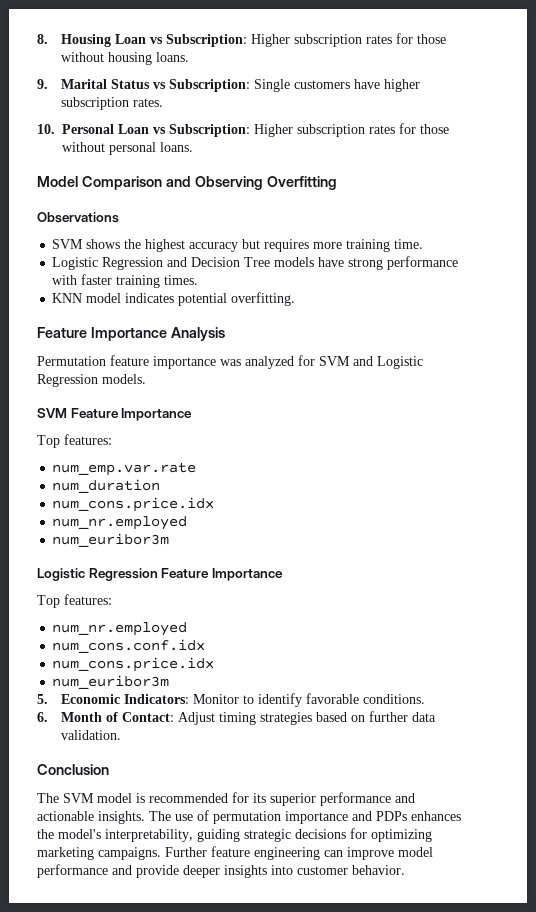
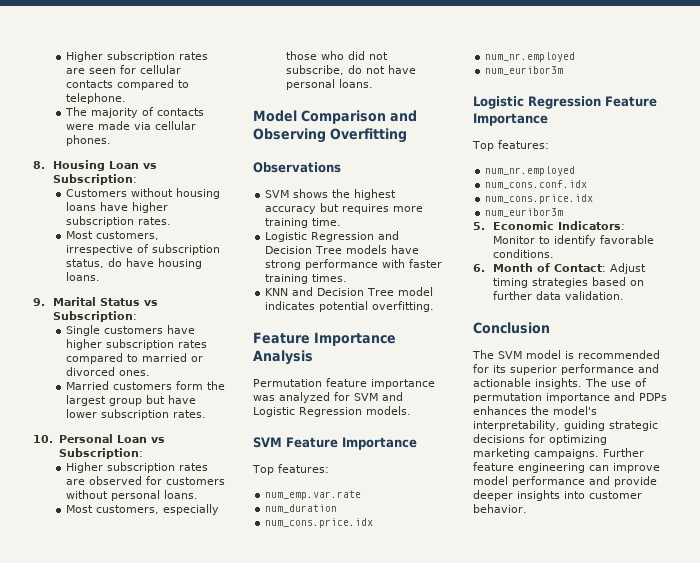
+ Higher subscription rates are seen for cellular contacts compared to telephone.
+ The majority of contacts were made via cellular phones.
- 8. Housing Loan vs Subscription: Higher subscription rates for those without housing loans.
+ 8. Housing Loan vs Subscription:
+ Customers without housing loans have higher subscription rates.
+ Most customers, irrespective of subscription status, do have housing loans.
- 9. Marital Status vs Subscription: Single customers have higher subscription rates.
+ 9. Marital Status vs Subscription:
+ Single customers have higher subscription rates compared to married or divorced ones.
+ Married customers form the largest group but have lower subscription rates.
- 10. Personal Loan vs Subscription: Higher subscription rates for those without personal loans.
+ 10. Personal Loan vs Subscription:
+ Higher subscription rates are observed for customers without personal loans.
+ Most customers, especially those who did not subscribe, do not have personal loans.
- KNN model indicates potential overfitting.
+ KNN and Decision Tree model indicates potential overfitting.

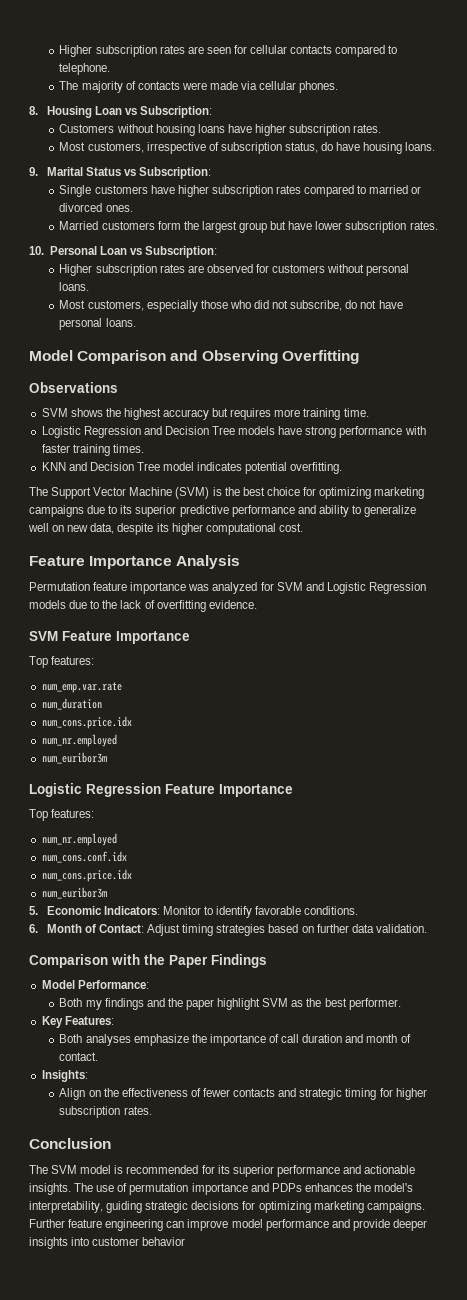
+ The Support Vector Machine (SVM) is the best choice for optimizing marketing campaigns due to its superior predictive performance and ability to generalize well on new data, despite its higher computational cost.
- Permutation feature importance was analyzed for SVM and Logistic Regression models.
+ Permutation feature importance was analyzed for SVM and Logistic Regression models due to the lack of overfitting evidence.
+ Comparison with the Paper Findings
+ Model Performance:
+ Both my findings and the paper highlight SVM as the best performer.
+ Key Features:
+ Both analyses emphasize the importance of call duration and month of contact.
+ Insights:
+ Align on the effectiveness of fewer contacts and strategic timing for higher subscription rates.
- Further feature engineering can improve model performance and provide deeper insights into customer behavior.
+ Further feature engineering can improve model performance and provide deeper insights into customer behavior

